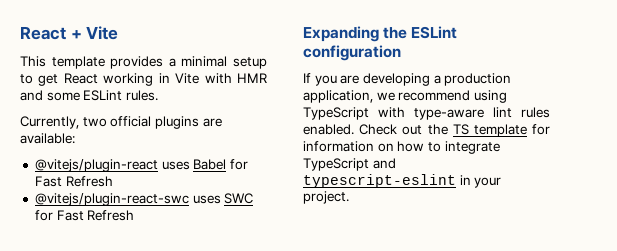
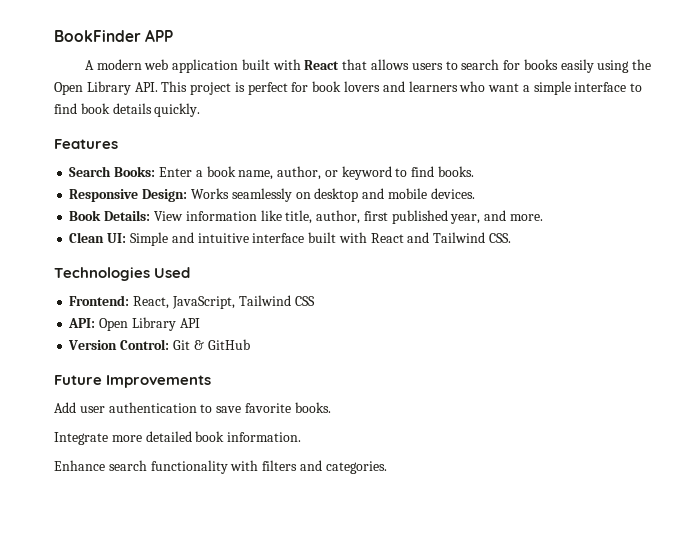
- React + Vite
- This template provides a minimal setup to get React working in Vite with HMR and some ESLint rules.
- Currently, two official plugins are available:
- @vitejs/plugin-react uses Babel for Fast Refresh
- @vitejs/plugin-react-swc uses SWC for Fast Refresh
- Expanding the ESLint configuration
- If you are developing a production application, we recommend using TypeScript with type-aware lint rules enabled. Check out the TS template for information on how to integrate TypeScript and typescript-eslint in your project.
+ BookFinder APP
+ A modern web application built with React that allows users to search for books easily using the Open Library API. This project is perfect for book lovers and learners who want a simple interface to find book details quickly.
+ Features
+ Search Books: Enter a book name, author, or keyword to find books.
+ Responsive Design: Works seamlessly on desktop and mobile devices.
+ Book Details: View information like title, author, first published year, and more.
+ Clean UI: Simple and intuitive interface built with React and Tailwind CSS.
+ Technologies Used
+ Frontend: React, JavaScript, Tailwind CSS
+ API: Open Library API
+ Version Control: Git & GitHub
+ Future Improvements
+ Add user authentication to save favorite books.
+ Integrate more detailed book information.
+ Enhance search functionality with filters and categories.

